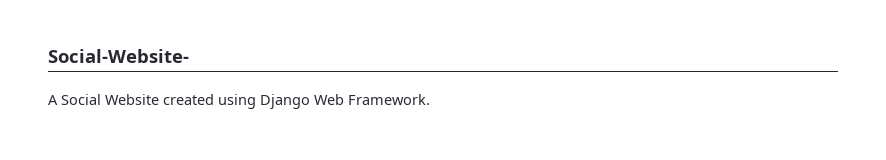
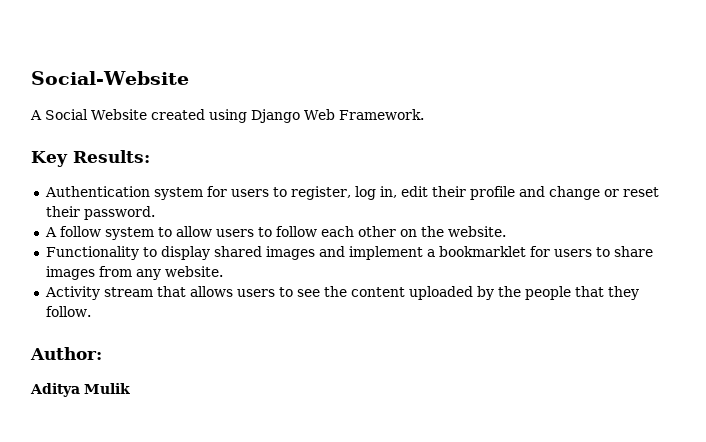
- Social-Website-
+ Social-Website
+ Key Results:
+ Authentication system for users to register, log in, edit their profile and change or reset their password.
+ A follow system to allow users to follow each other on the website.
+ Functionality to display shared images and implement a bookmarklet for users to share images from any website.
+ Activity stream that allows users to see the content uploaded by the people that they follow.
+ Author:
+ Aditya Mulik

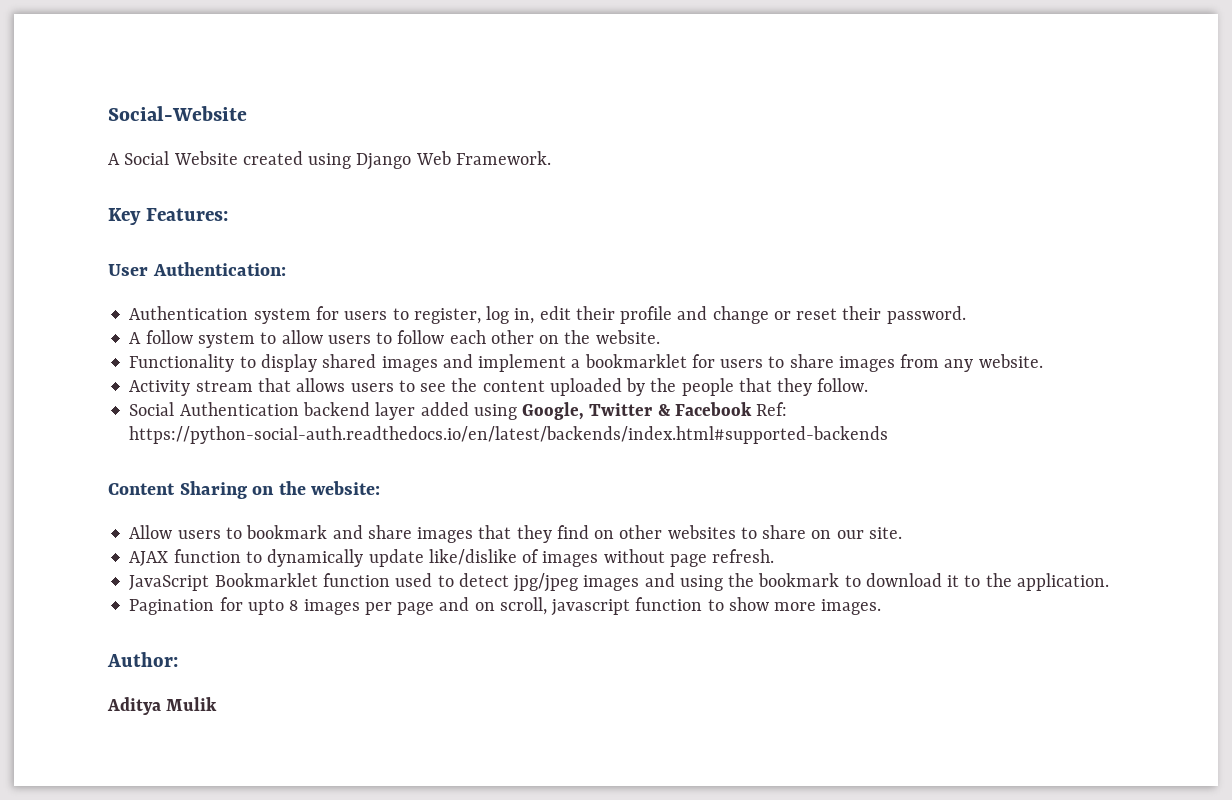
- Key Results:
+ Key Features:
+ User Authentication:
+ Social Authentication backend layer added using Google, Twitter & Facebook Ref: https://python-social-auth.readthedocs.io/en/latest/backends/index.html#supported-backends
+ Content Sharing on the website:
+ Allow users to bookmark and share images that they find on other websites to share on our site.
+ AJAX function to dynamically update like/dislike of images without page refresh.
+ JavaScript Bookmarklet function used to detect jpg/jpeg images and using the bookmark to download it to the application.
+ Pagination for upto 8 images per page and on scroll, javascript function to show more images.

